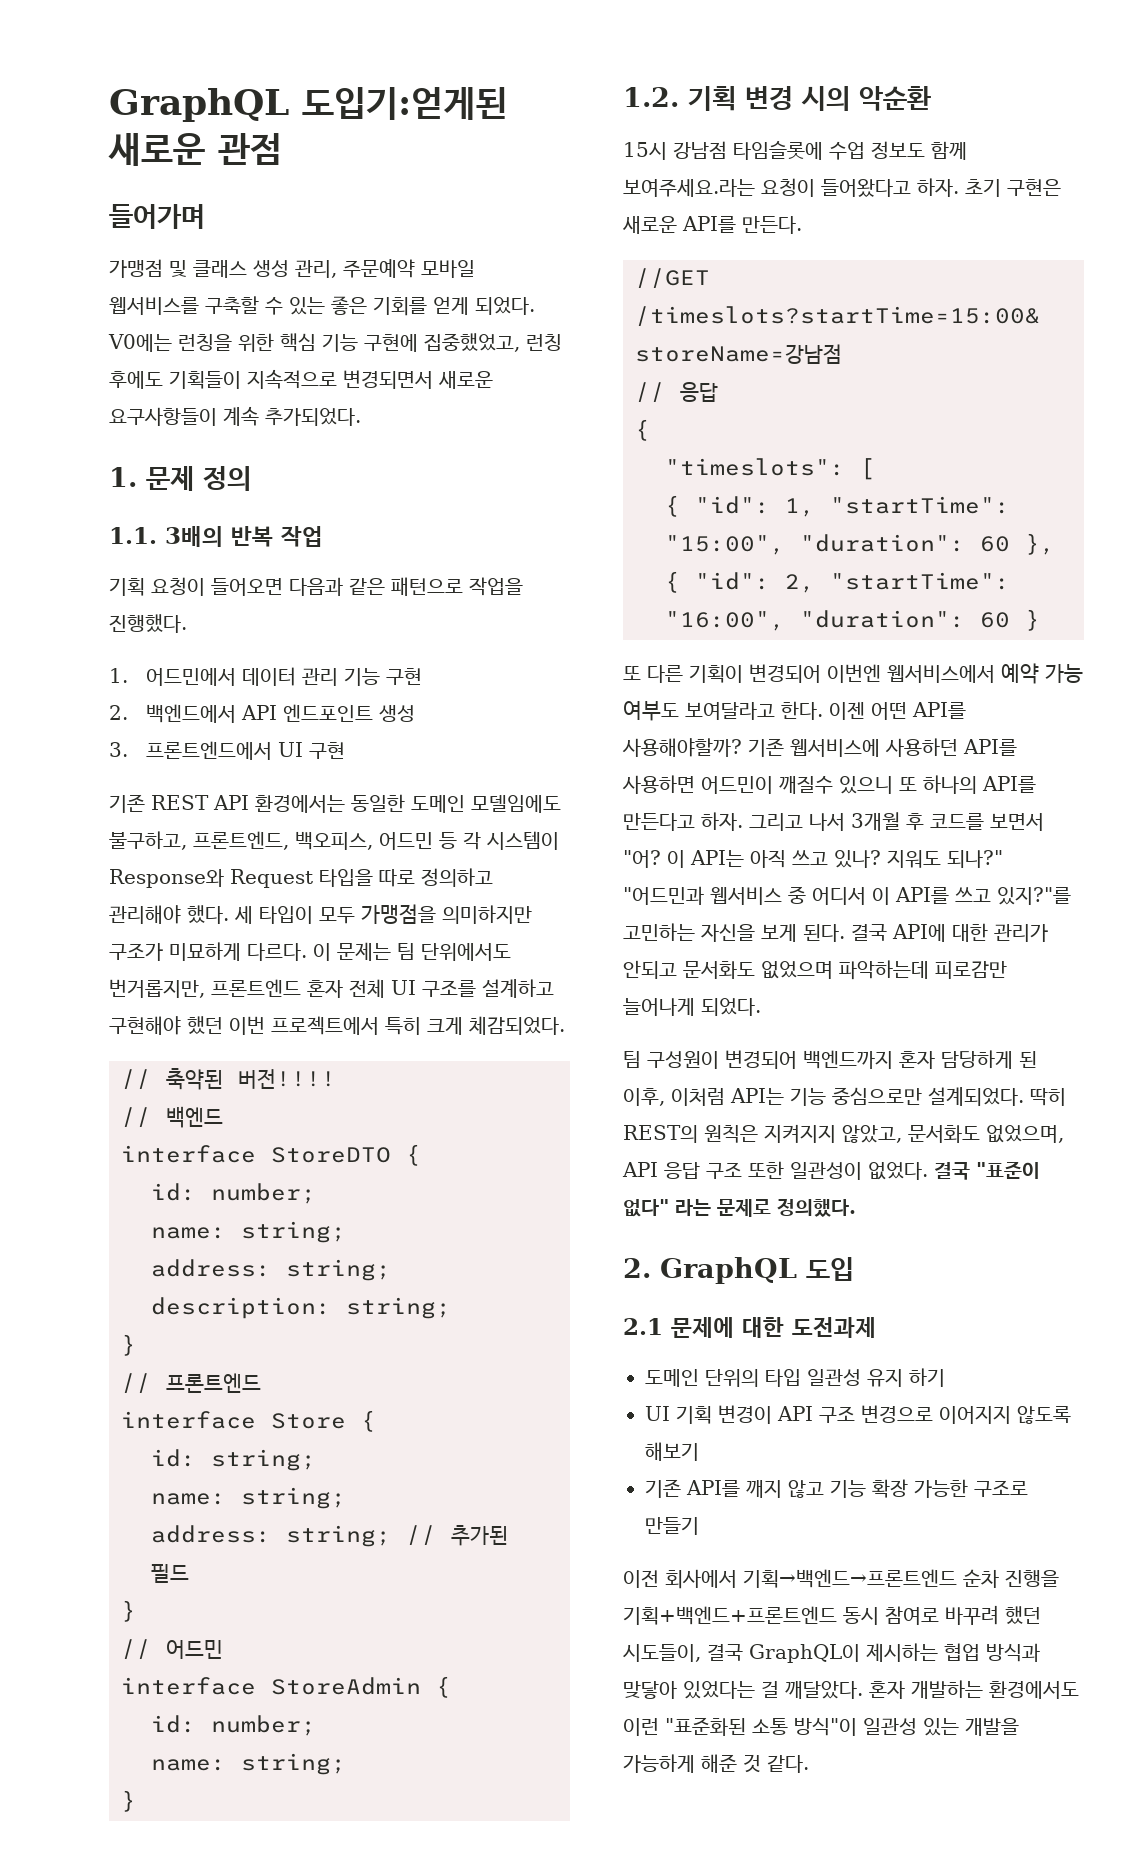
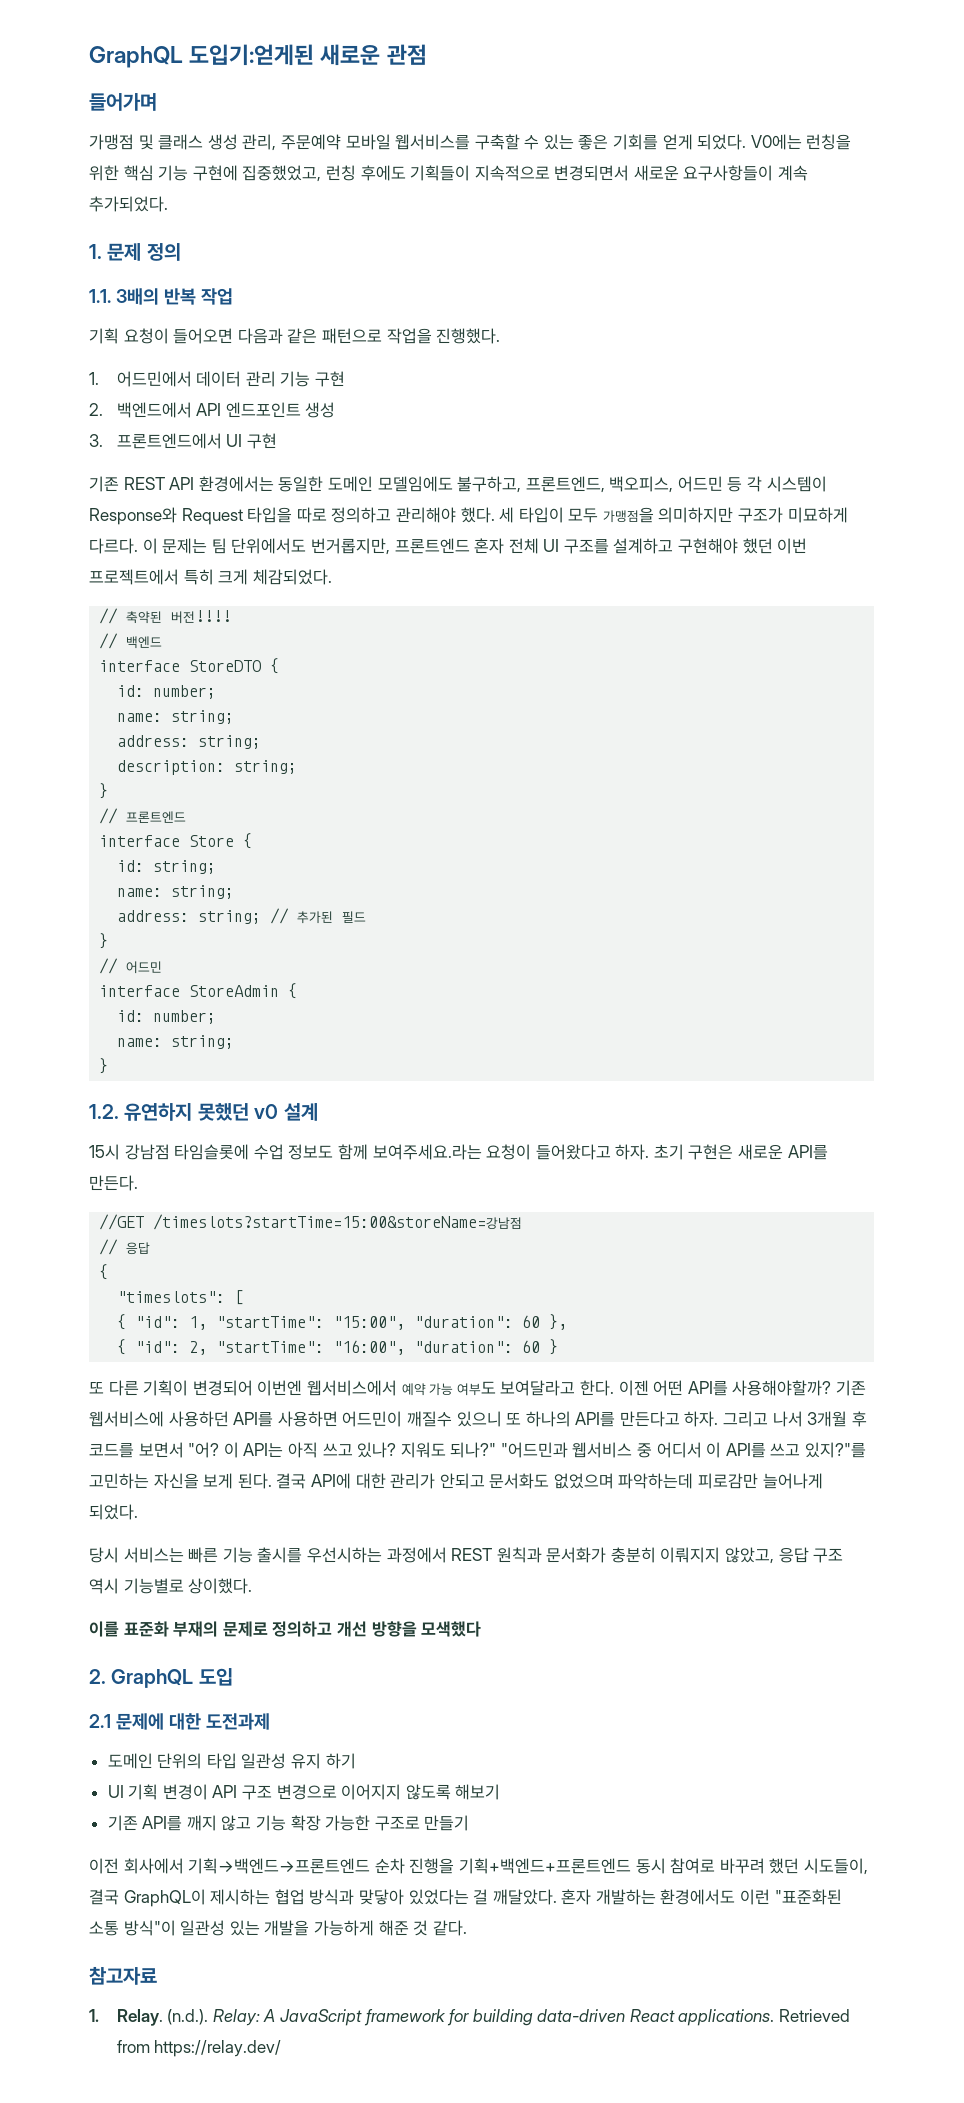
- 1.2. 기획 변경 시의 악순환
+ 1.2. 유연하지 못했던 v0 설계
- 팀 구성원이 변경되어 백엔드까지 혼자 담당하게 된 이후, 이처럼 API는 기능 중심으로만 설계되었다. 딱히 REST의 원칙은 지켜지지 않았고, 문서화도 없었으며, API 응답 구조 또한 일관성이 없었다. 결국 "표준이 없다" 라는 문제로 정의했다.
+ 당시 서비스는 빠른 기능 출시를 우선시하는 과정에서 REST 원칙과 문서화가 충분히 이뤄지지 않았고, 응답 구조 역시 기능별로 상이했다.
+ 이를 표준화 부재의 문제로 정의하고 개선 방향을 모색했다
+ 참고자료
+ 1. Relay. (n.d.). Relay: A JavaScript framework for building data-driven React applications. Retrieved from https://relay.dev/

